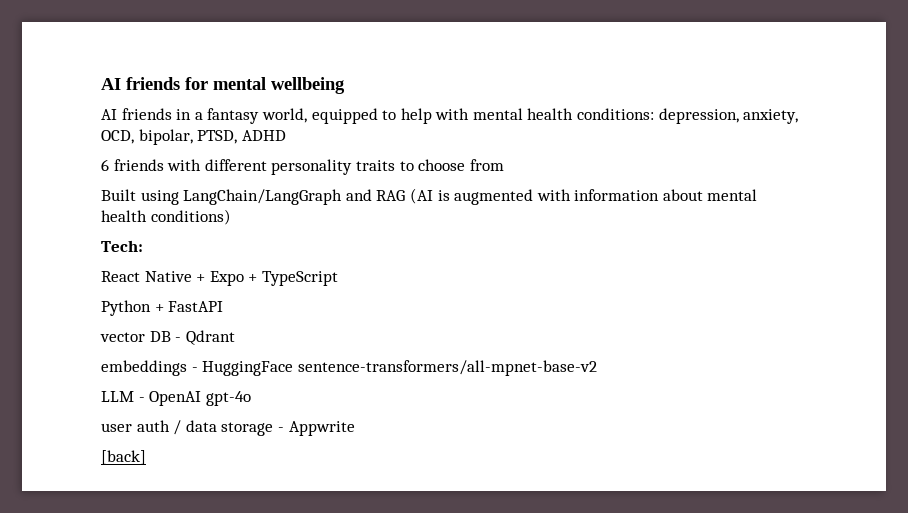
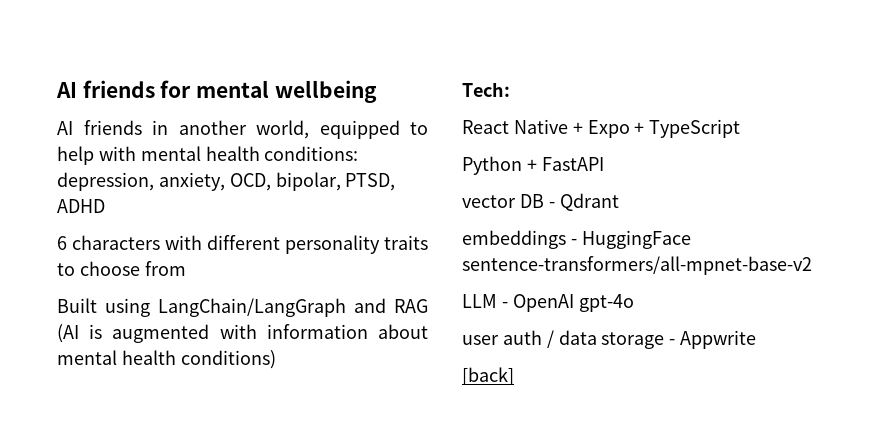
- AI friends in a fantasy world, equipped to help with mental health conditions: depression, anxiety, OCD, bipolar, PTSD, ADHD
+ AI friends in another world, equipped to help with mental health conditions: depression, anxiety, OCD, bipolar, PTSD, ADHD
- 6 friends with different personality traits to choose from
+ 6 characters with different personality traits to choose from

